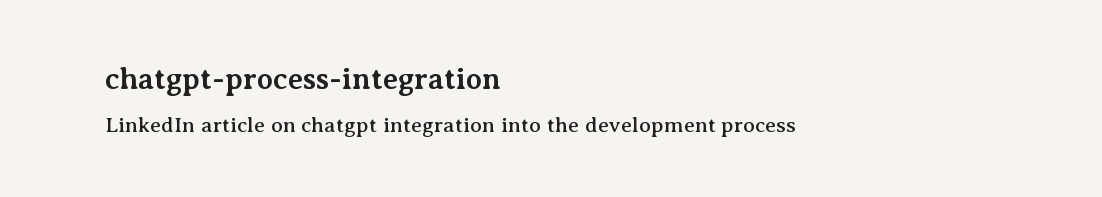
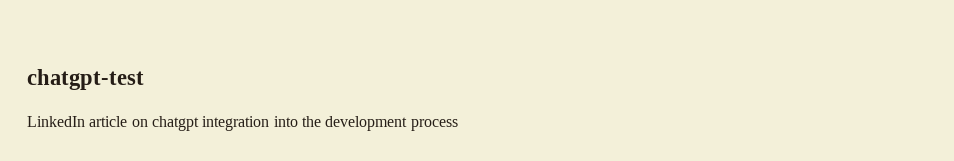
- chatgpt-process-integration
+ chatgpt-test

